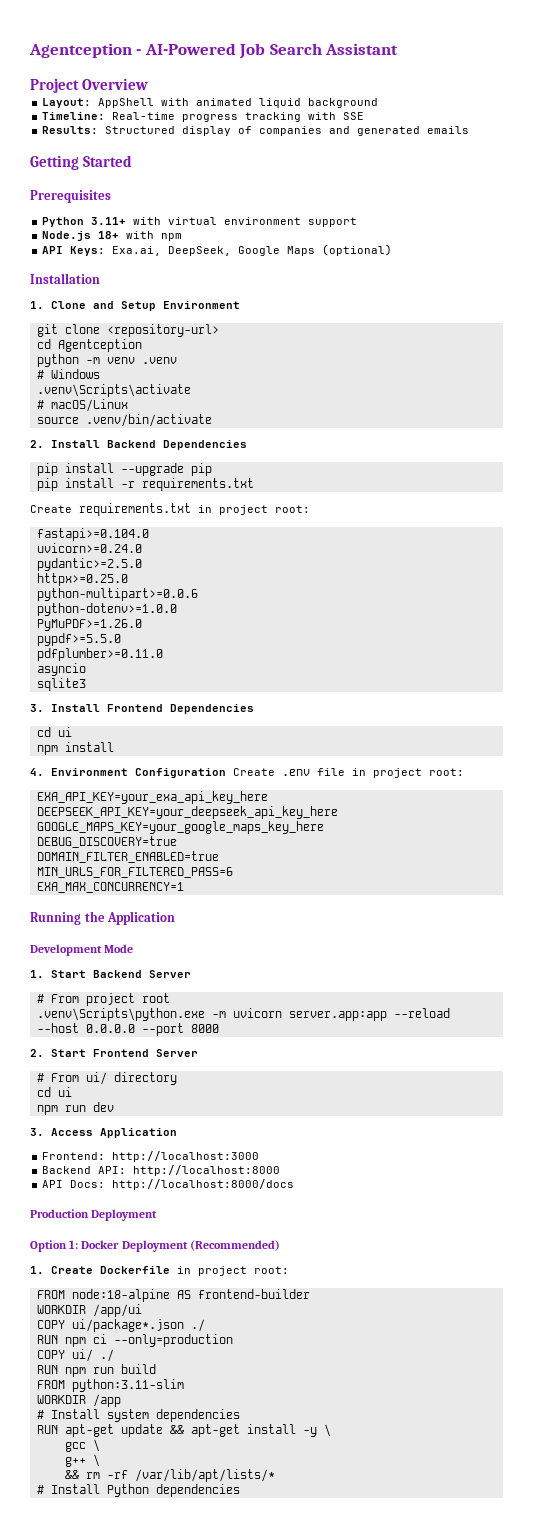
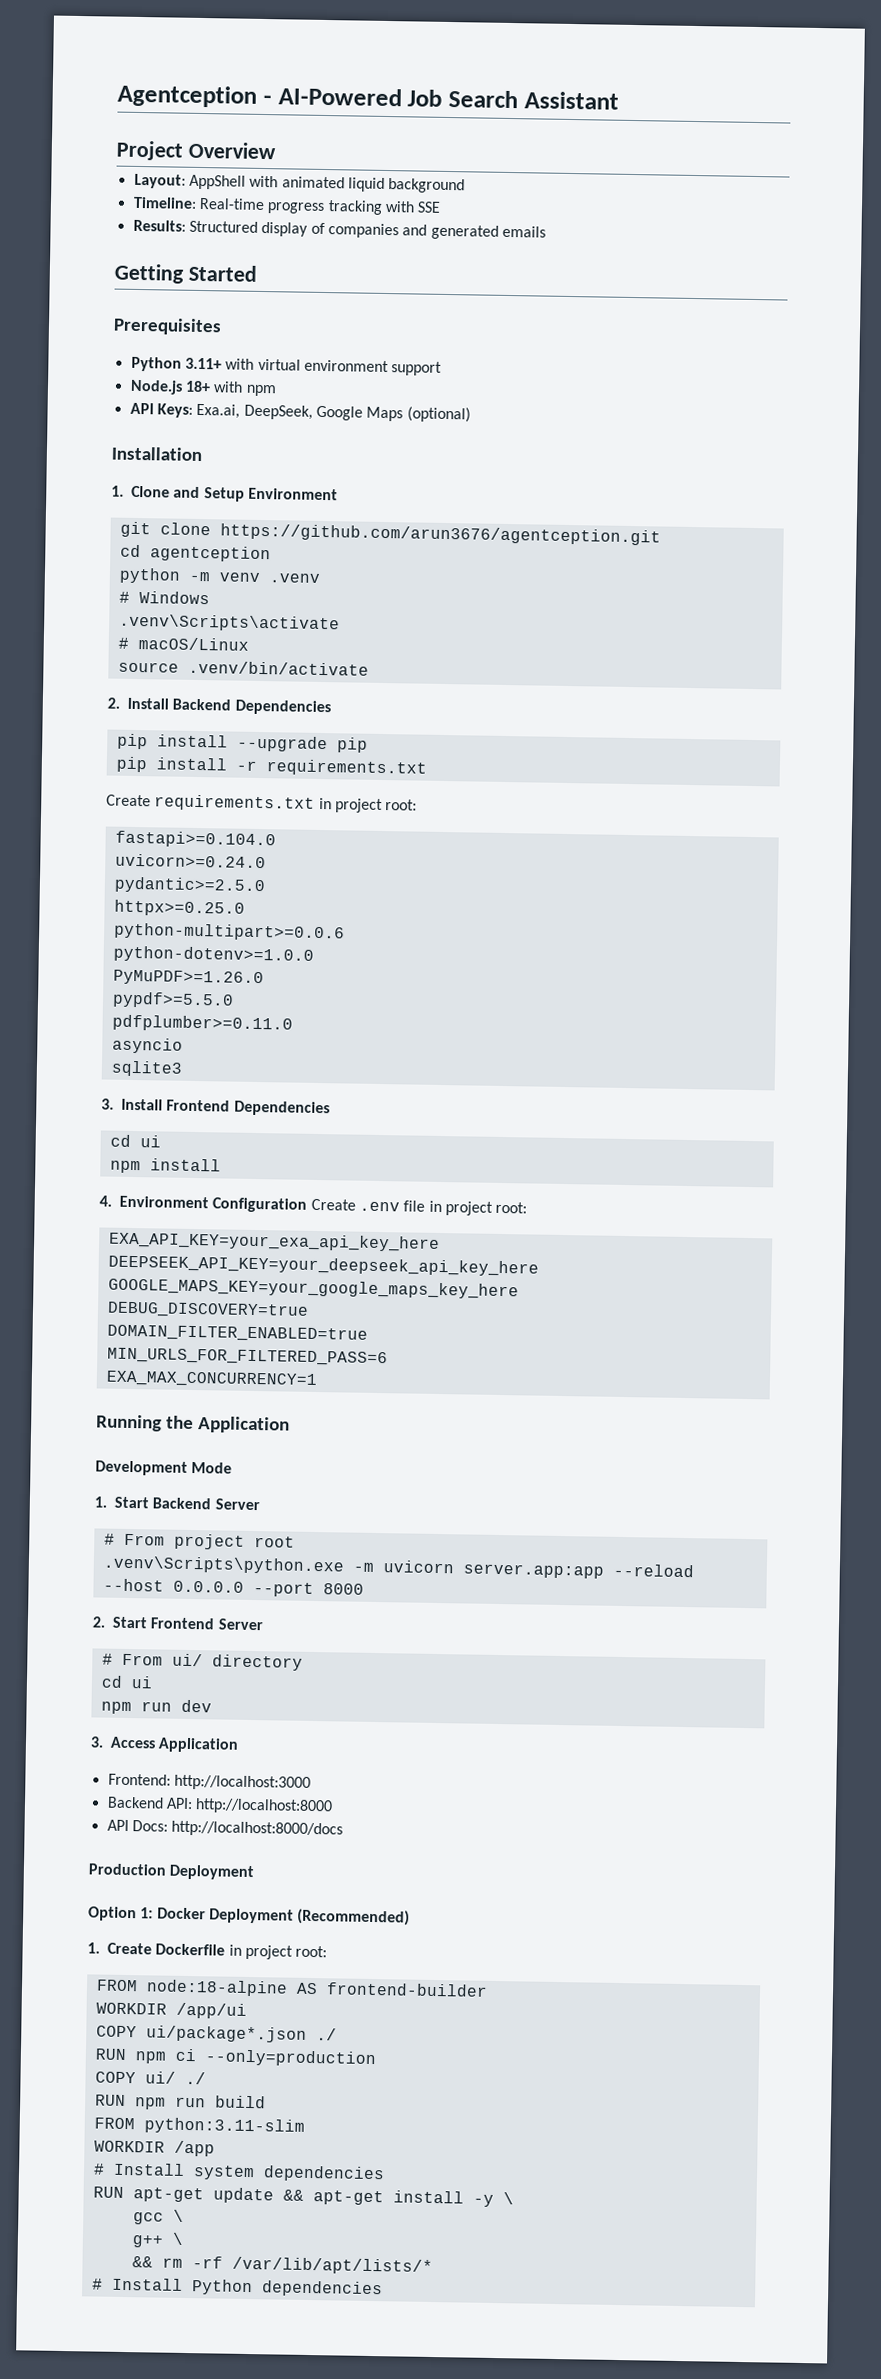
- git clone <repository-url>
- cd Agentception
+ git clone https://github.com/arun3676/agentception.git
+ cd agentception

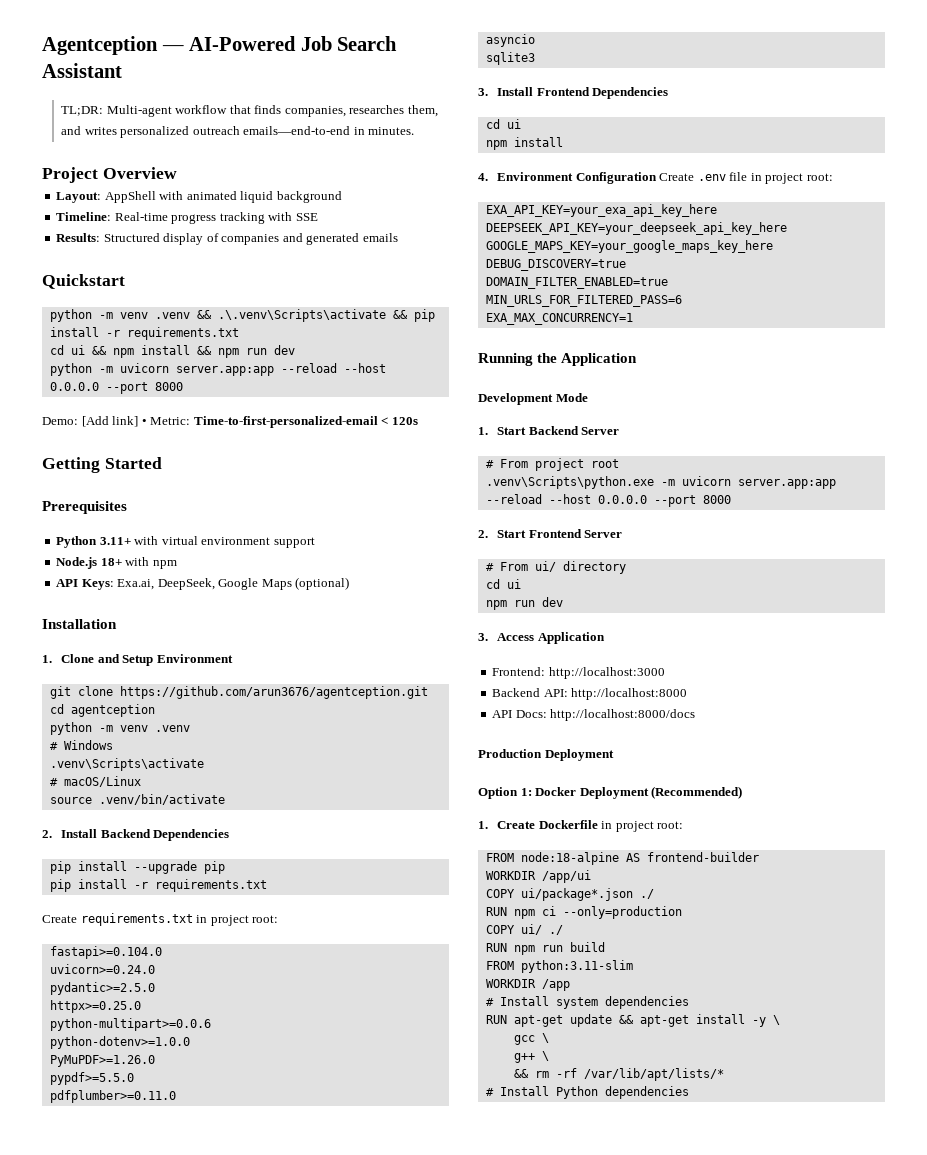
- Agentception - AI-Powered Job Search Assistant
+ Agentception — AI-Powered Job Search Assistant
+ TL;DR: Multi-agent workflow that finds companies, researches them, and writes personalized outreach emails—end-to-end in minutes.
+ Quickstart
+ python -m venv .venv && .\.venv\Scripts\activate && pip install -r requirements.txt
+ cd ui && npm install && npm run dev
+ python -m uvicorn server.app:app --reload --host 0.0.0.0 --port 8000
+ Demo: [Add link] • Metric: Time-to-first-personalized-email < 120s

